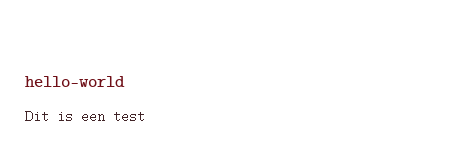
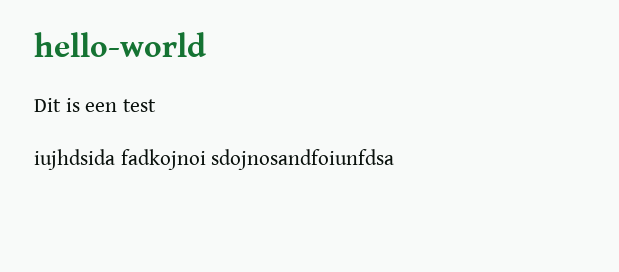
+ iujhdsida fadkojnoi sdojnosandfoiunfdsa

